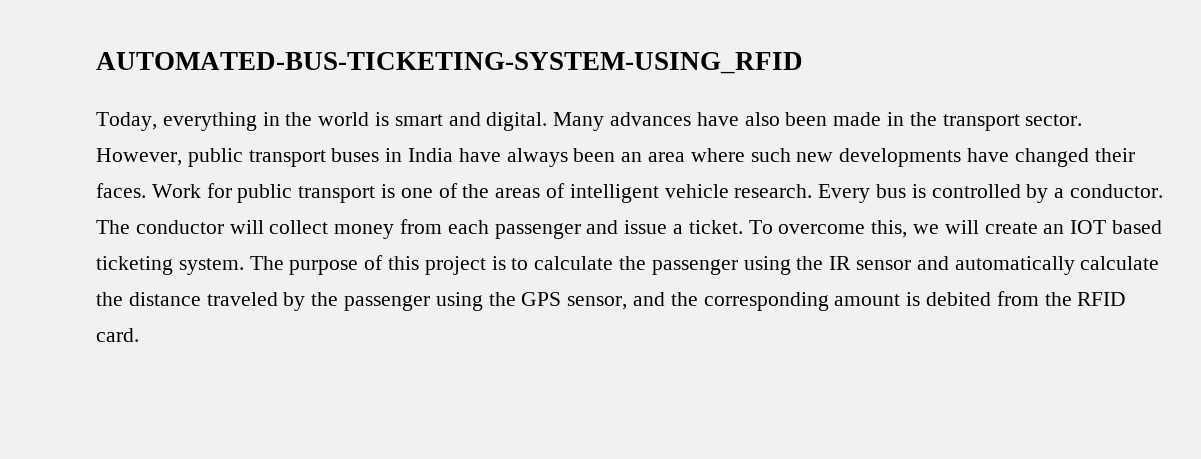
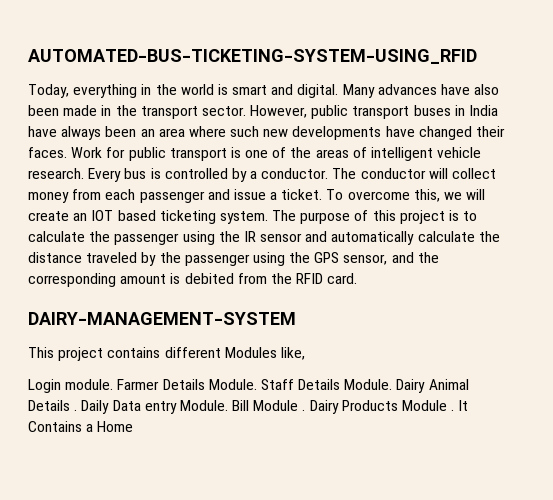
+ DAIRY-MANAGEMENT-SYSTEM
+ This project contains different Modules like,
+ Login module. Farmer Details Module. Staff Details Module. Dairy Animal Details . Daily Data entry Module. Bill Module . Dairy Products Module . It Contains a Home

